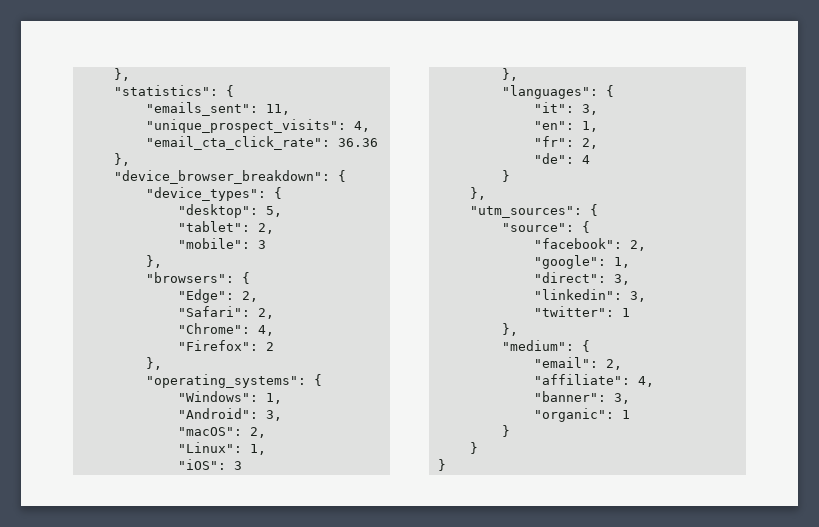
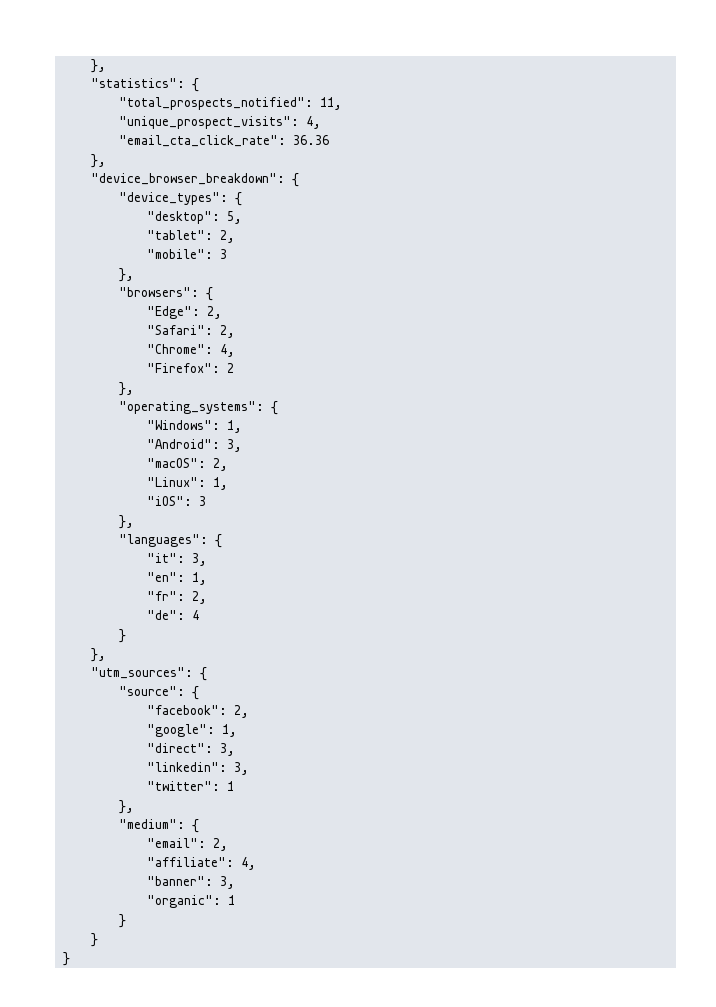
- "emails_sent": 11,
+ "total_prospects_notified": 11,

